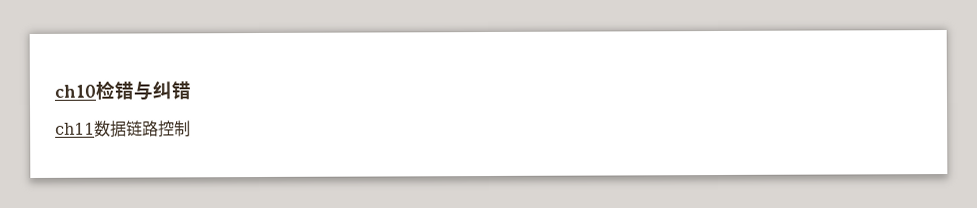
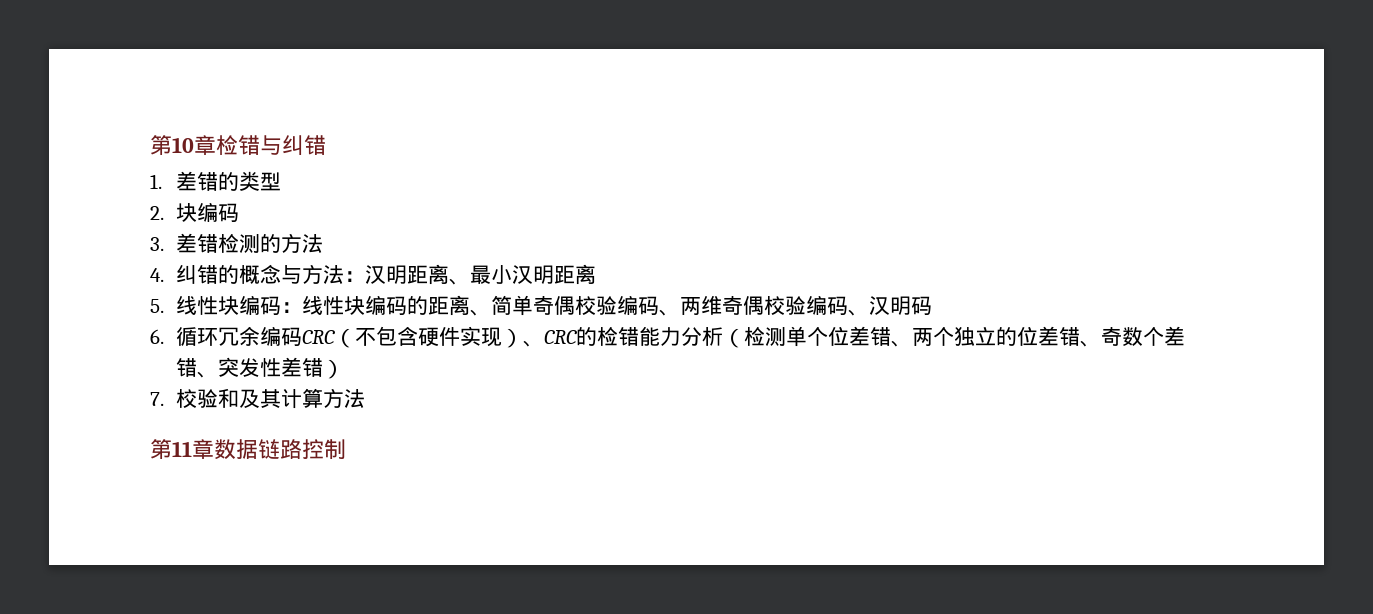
- ch10检错与纠错
+ 第10章检错与纠错
- ch11数据链路控制
+ 1.差错的类型
+ 2.块编码
+ 3.差错检测的方法
+ 4.纠错的概念与方法：汉明距离、最小汉明距离
+ 5.线性块编码：线性块编码的距离、简单奇偶校验编码、两维奇偶校验编码、汉明码
+ 6.循环冗余编码CRC（不包含硬件实现）、CRC的检错能力分析（检测单个位差错、两个独立的位差错、奇数个差错、突发性差错）
+ 7.校验和及其计算方法
+ 第11章数据链路控制

